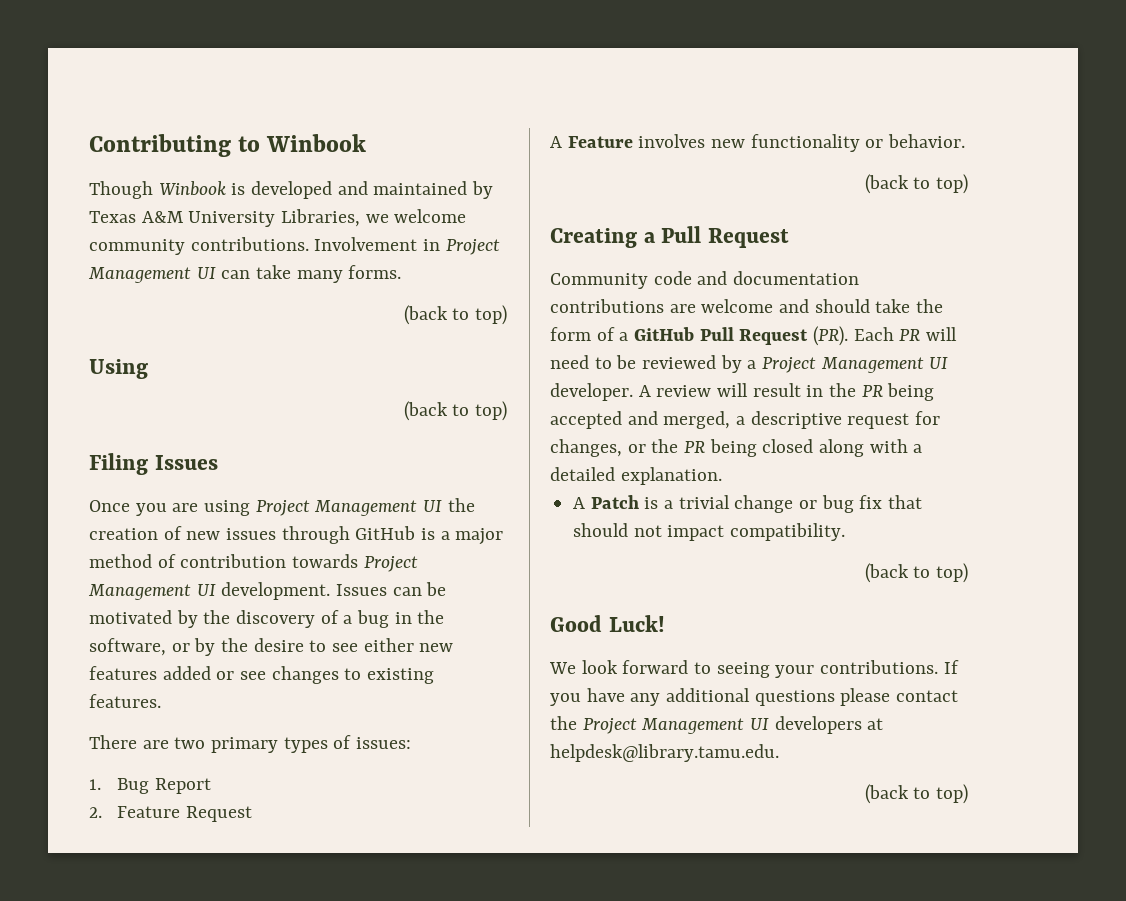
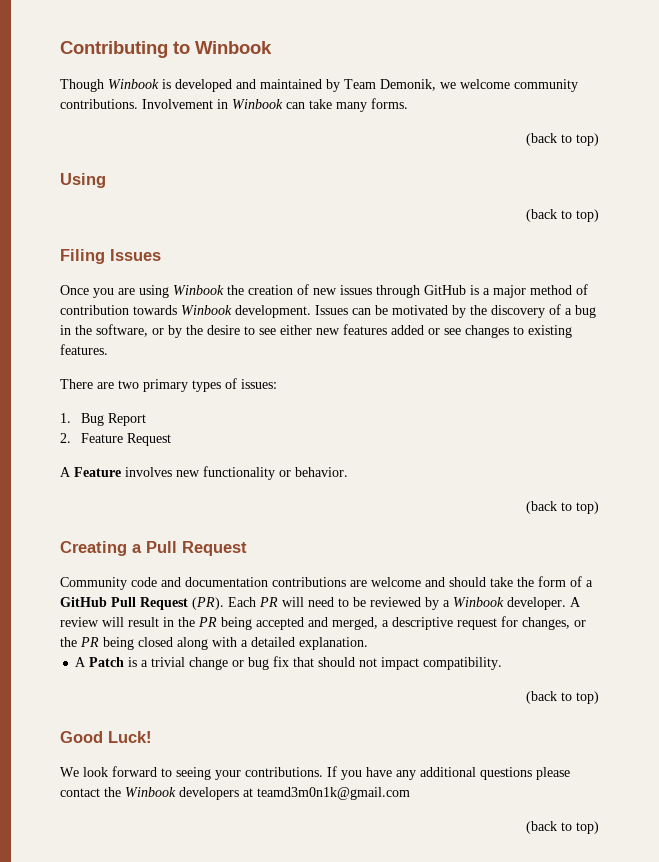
- Though Winbook is developed and maintained by Texas A&M University Libraries, we welcome community contributions.
+ Though Winbook is developed and maintained by Team Demonik, we welcome community contributions.
- Involvement in Project Management UI can take many forms.
+ Involvement in Winbook can take many forms.
- Once you are using Project Management UI the creation of new issues through GitHub is a major method of contribution towards Project Management UI development.
+ Once you are using Winbook the creation of new issues through GitHub is a major method of contribution towards Winbook development.
- Community code and documentation contributions are welcome and should take the form of a GitHub Pull Request (PR). Each PR will need to be reviewed by a Project Management UI developer.
+ Community code and documentation contributions are welcome and should take the form of a GitHub Pull Request (PR). Each PR will need to be reviewed by a Winbook developer.
- If you have any additional questions please contact the Project Management UI developers at helpdesk@library.tamu.edu.
+ If you have any additional questions please contact the Winbook developers at teamd3m0n1k@gmail.com

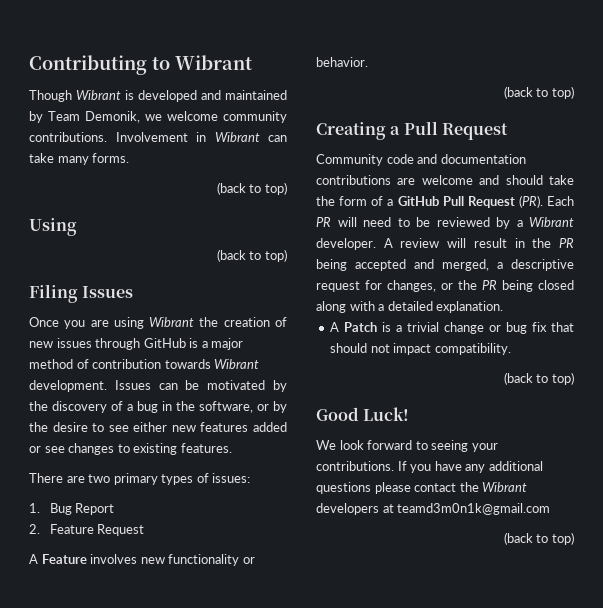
- Contributing to Winbook
+ Contributing to Wibrant
- Though Winbook is developed and maintained by Team Demonik, we welcome community contributions.
+ Though Wibrant is developed and maintained by Team Demonik, we welcome community contributions.
- Involvement in Winbook can take many forms.
+ Involvement in Wibrant can take many forms.
- Once you are using Winbook the creation of new issues through GitHub is a major method of contribution towards Winbook development.
+ Once you are using Wibrant the creation of new issues through GitHub is a major method of contribution towards Wibrant development.
- Community code and documentation contributions are welcome and should take the form of a GitHub Pull Request (PR). Each PR will need to be reviewed by a Winbook developer.
+ Community code and documentation contributions are welcome and should take the form of a GitHub Pull Request (PR). Each PR will need to be reviewed by a Wibrant developer.
- If you have any additional questions please contact the Winbook developers at teamd3m0n1k@gmail.com
+ If you have any additional questions please contact the Wibrant developers at teamd3m0n1k@gmail.com

